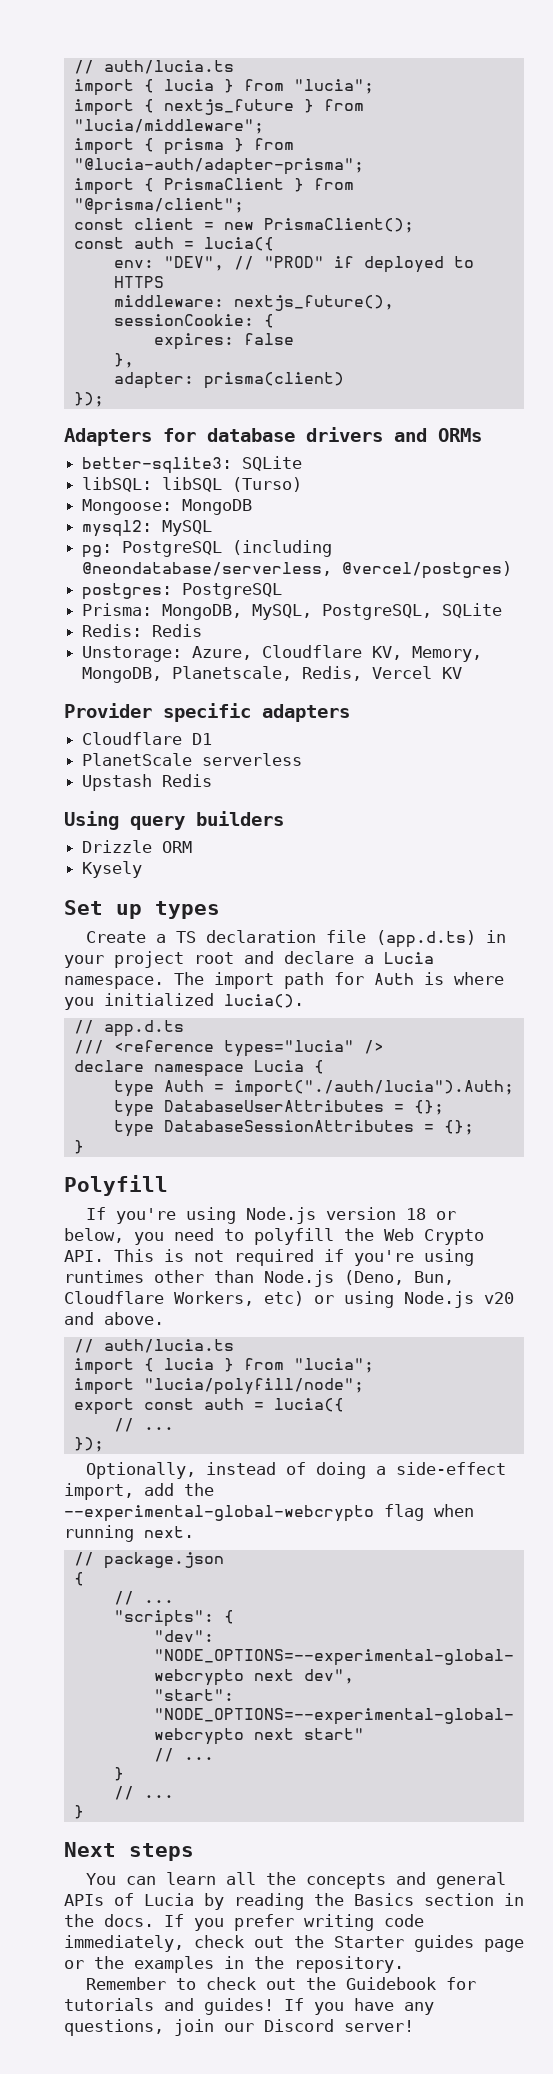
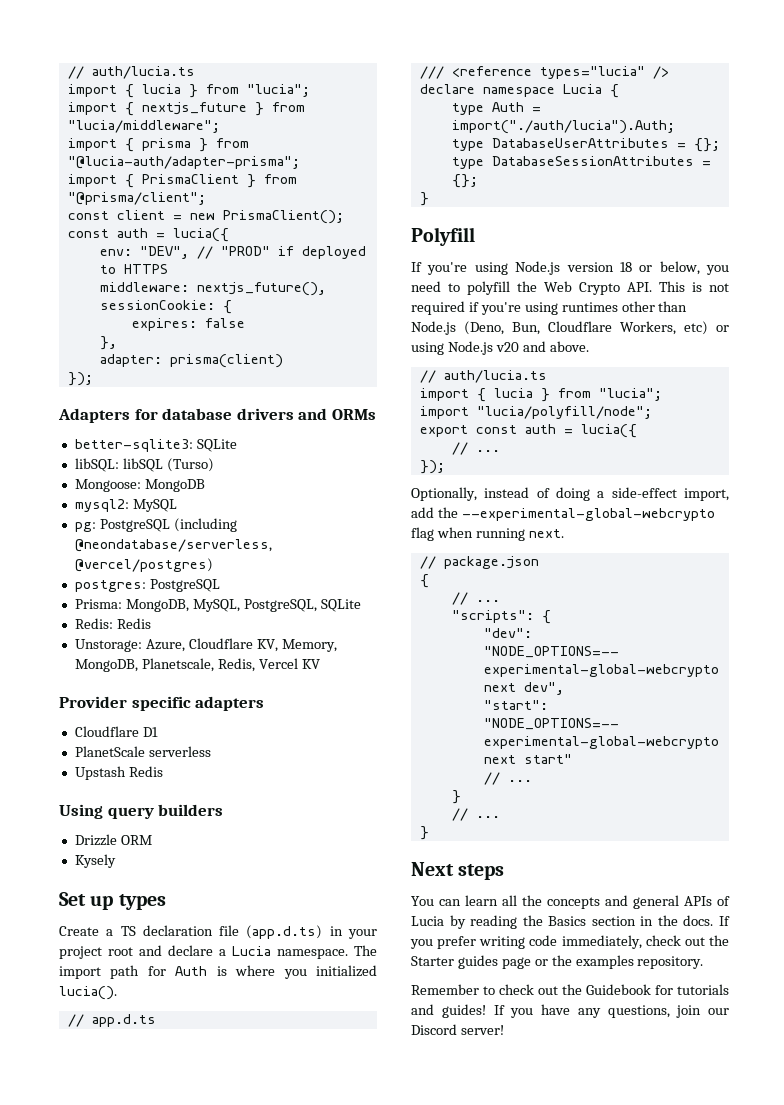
- If you prefer writing code immediately, check out the Starter guides page or the examples in the repository.
+ If you prefer writing code immediately, check out the Starter guides page or the examples repository.

